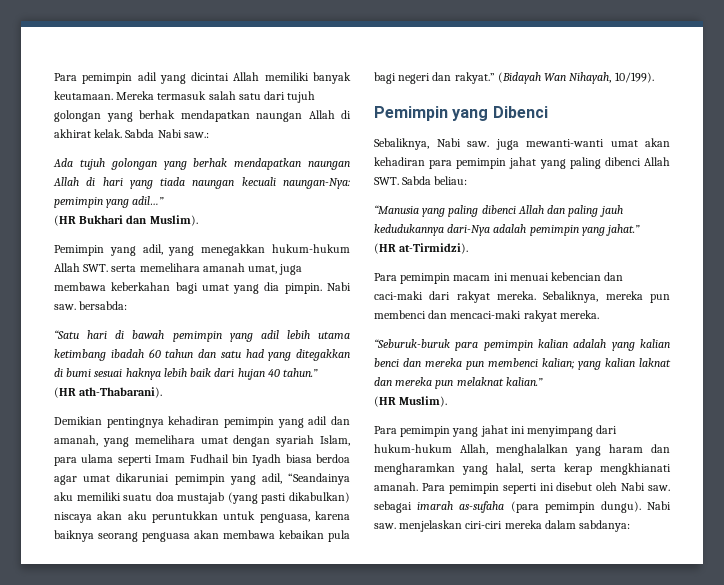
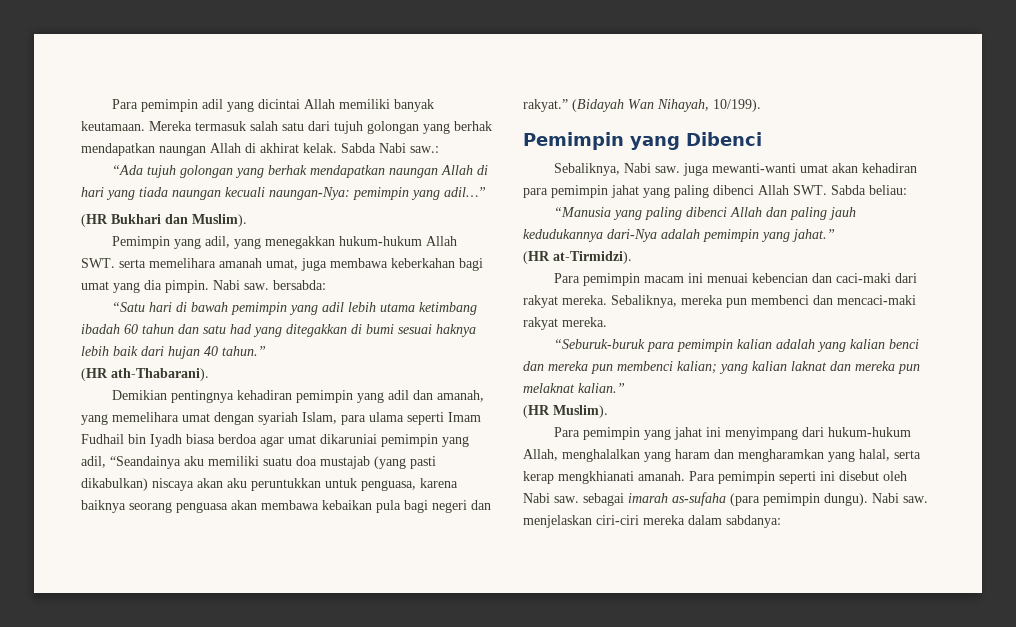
- Ada tujuh golongan yang berhak mendapatkan naungan Allah di hari yang tiada naungan kecuali naungan-Nya: pemimpin yang adil…”
+ “Ada tujuh golongan yang berhak mendapatkan naungan Allah di hari yang tiada naungan kecuali naungan-Nya: pemimpin yang adil…”

